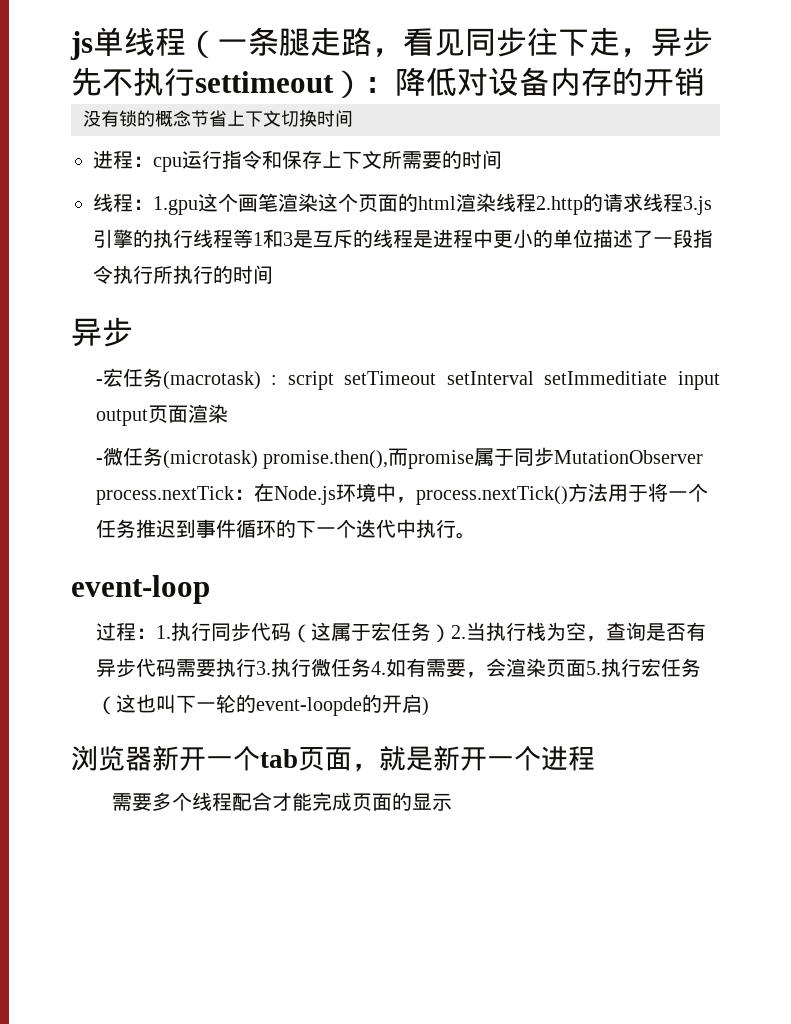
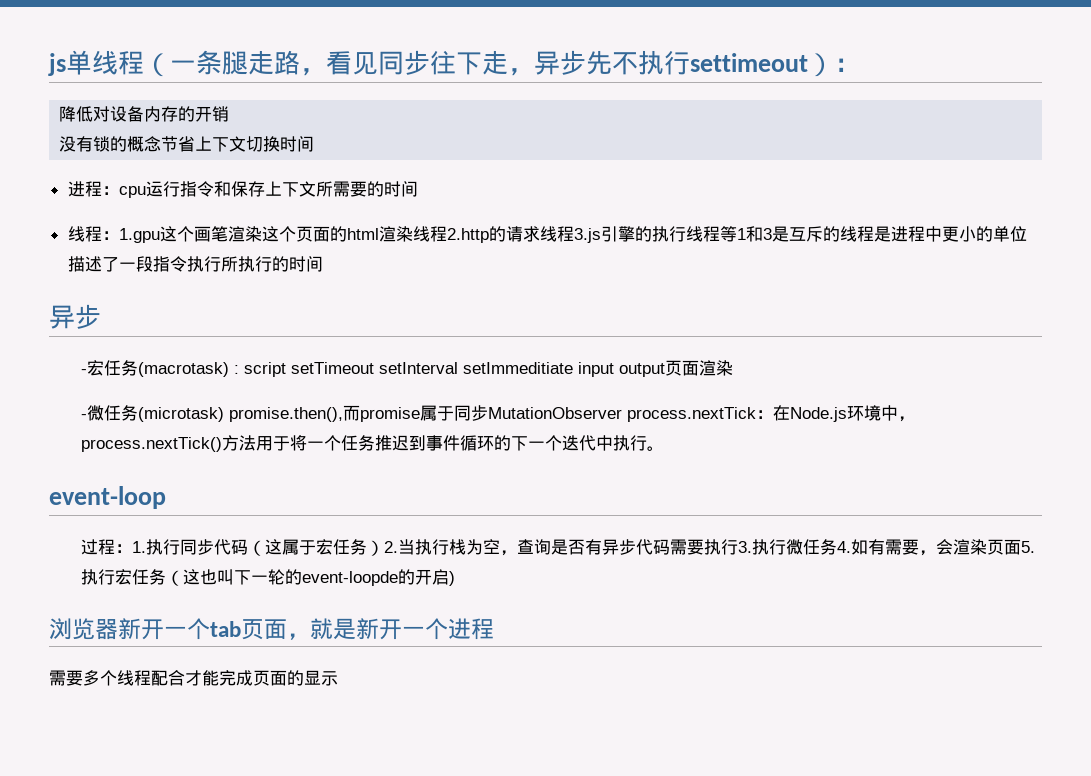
- js单线程（一条腿走路，看见同步往下走，异步先不执行settimeout）：降低对设备内存的开销
+ js单线程（一条腿走路，看见同步往下走，异步先不执行settimeout）：
+ 降低对设备内存的开销

